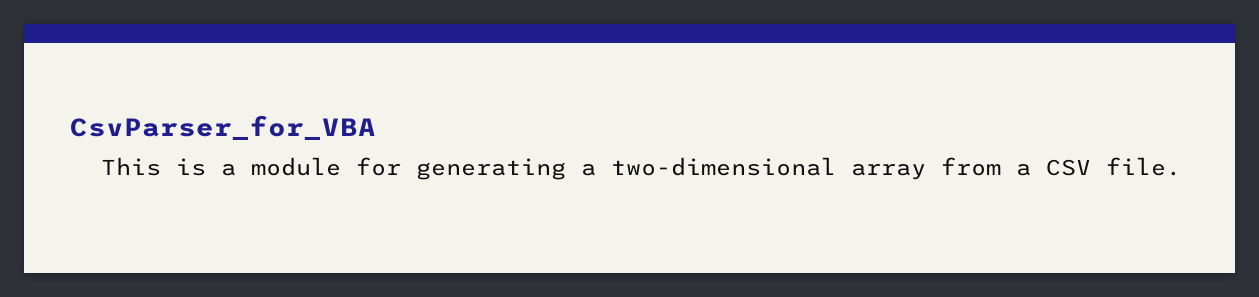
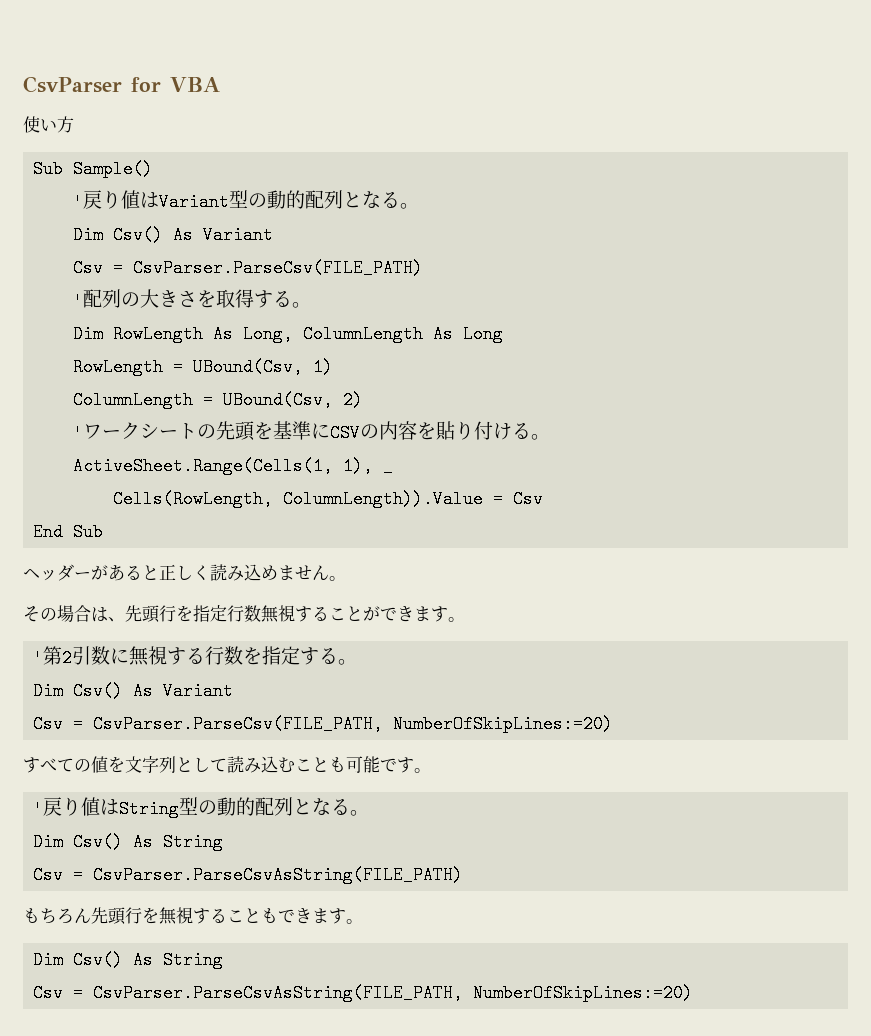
- CsvParser_for_VBA
- This is a module for generating a two-dimensional array from a CSV file.
+ CsvParser for VBA
+ 使い方
+ Sub Sample()
+ '戻り値はVariant型の動的配列となる。
+ Dim Csv() As Variant
+ Csv = CsvParser.ParseCsv(FILE_PATH)
+ '配列の大きさを取得する。
+ Dim RowLength As Long, ColumnLength As Long
+ RowLength = UBound(Csv, 1)
+ ColumnLength = UBound(Csv, 2)
+ 'ワークシートの先頭を基準にCSVの内容を貼り付ける。
+ ActiveSheet.Range(Cells(1, 1), _
+ Cells(RowLength, ColumnLength)).Value = Csv
+ End Sub
+ ヘッダーがあると正しく読み込めません。
+ その場合は、先頭行を指定行数無視することができます。
+ '第2引数に無視する行数を指定する。
+ Dim Csv() As Variant
+ Csv = CsvParser.ParseCsv(FILE_PATH, NumberOfSkipLines:=20)
+ すべての値を文字列として読み込むことも可能です。
+ '戻り値はString型の動的配列となる。
+ Dim Csv() As String
+ Csv = CsvParser.ParseCsvAsString(FILE_PATH)
+ もちろん先頭行を無視することもできます。
+ Dim Csv() As String
+ Csv = CsvParser.ParseCsvAsString(FILE_PATH, NumberOfSkipLines:=20)

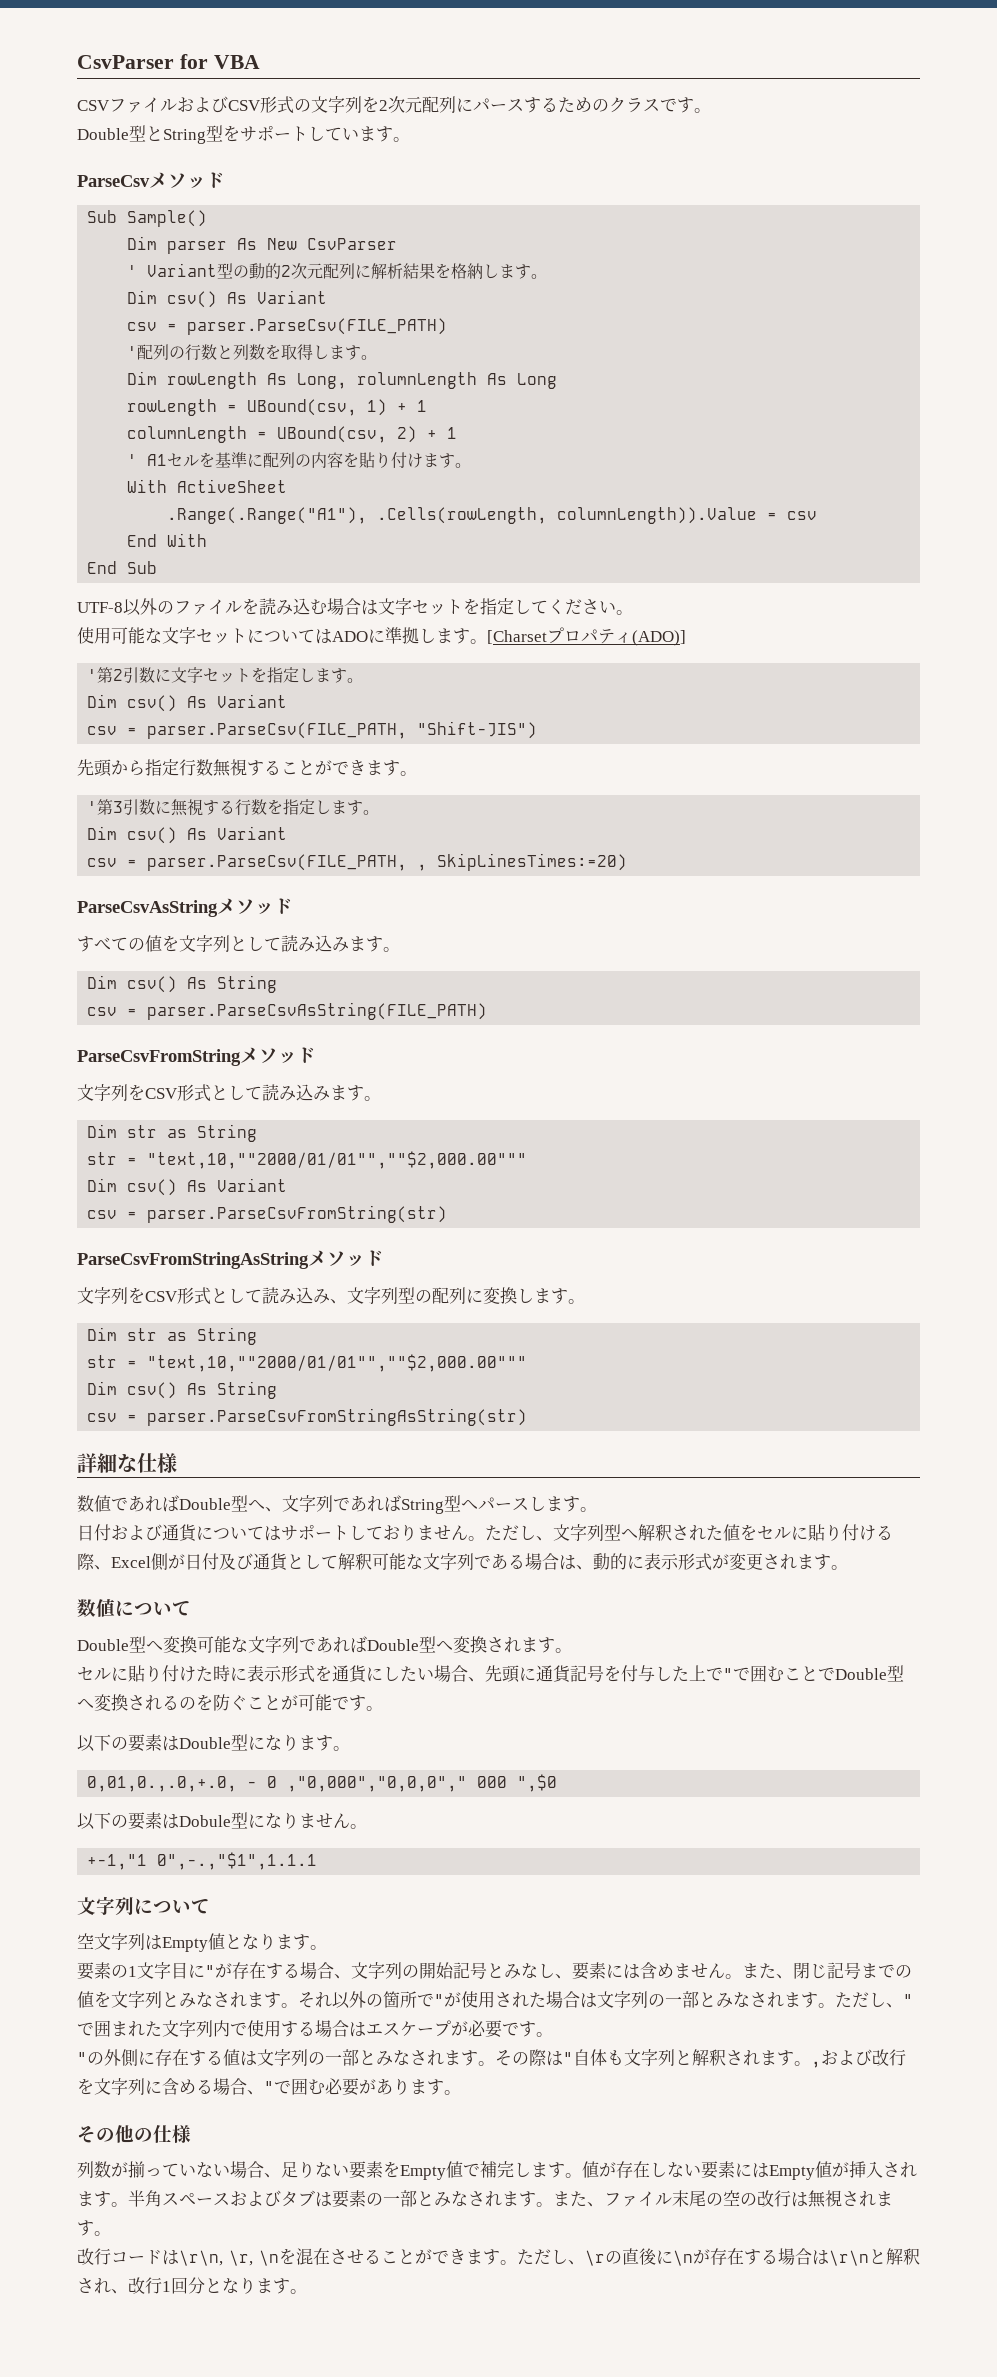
- 使い方
+ CSVファイルおよびCSV形式の文字列を2次元配列にパースするためのクラスです。
+ Double型とString型をサポートしています。
+ ParseCsvメソッド
  Sub Sample()
- '戻り値はVariant型の動的配列となる。
- Dim Csv() As Variant
- Csv = CsvParser.ParseCsv(FILE_PATH)
+ Dim parser As New CsvParser
+ ' Variant型の動的2次元配列に解析結果を格納します。
+ Dim csv() As Variant
+ csv = parser.ParseCsv(FILE_PATH)
- '配列の大きさを取得する。
- Dim RowLength As Long, ColumnLength As Long
+ '配列の行数と列数を取得します。
+ Dim rowLength As Long, rolumnLength As Long
- RowLength = UBound(Csv, 1)
- ColumnLength = UBound(Csv, 2)
- 'ワークシートの先頭を基準にCSVの内容を貼り付ける。
- ActiveSheet.Range(Cells(1, 1), _
- Cells(RowLength, ColumnLength)).Value = Csv
+ rowLength = UBound(csv, 1) + 1
+ columnLength = UBound(csv, 2) + 1
+ ' A1セルを基準に配列の内容を貼り付けます。
+ With ActiveSheet
+ .Range(.Range("A1"), .Cells(rowLength, columnLength)).Value = csv
+ End With
  End Sub
- ヘッダーがあると正しく読み込めません。
- その場合は、先頭行を指定行数無視することができます。
+ UTF-8以外のファイルを読み込む場合は文字セットを指定してください。
+ 使用可能な文字セットについてはADOに準拠します。[Charsetプロパティ(ADO)]
+ '第2引数に文字セットを指定します。
+ Dim csv() As Variant
+ csv = parser.ParseCsv(FILE_PATH, "Shift-JIS")
+ 先頭から指定行数無視することができます。
- '第2引数に無視する行数を指定する。
- Dim Csv() As Variant
- Csv = CsvParser.ParseCsv(FILE_PATH, NumberOfSkipLines:=20)
+ '第3引数に無視する行数を指定します。
+ Dim csv() As Variant
+ csv = parser.ParseCsv(FILE_PATH, , SkipLinesTimes:=20)
+ ParseCsvAsStringメソッド
- すべての値を文字列として読み込むことも可能です。
- '戻り値はString型の動的配列となる。
- Dim Csv() As String
- Csv = CsvParser.ParseCsvAsString(FILE_PATH)
- もちろん先頭行を無視することもできます。
- Dim Csv() As String
- Csv = CsvParser.ParseCsvAsString(FILE_PATH, NumberOfSkipLines:=20)
+ すべての値を文字列として読み込みます。
+ Dim csv() As String
+ csv = parser.ParseCsvAsString(FILE_PATH)
+ ParseCsvFromStringメソッド
+ 文字列をCSV形式として読み込みます。
+ Dim str as String
+ str = "text,10,""2000/01/01"",""$2,000.00"""
+ Dim csv() As Variant
+ csv = parser.ParseCsvFromString(str)
+ ParseCsvFromStringAsStringメソッド
+ 文字列をCSV形式として読み込み、文字列型の配列に変換します。
+ Dim str as String
+ str = "text,10,""2000/01/01"",""$2,000.00"""
+ Dim csv() As String
+ csv = parser.ParseCsvFromStringAsString(str)
+ 詳細な仕様
+ 数値であればDouble型へ、文字列であればString型へパースします。
+ 日付および通貨についてはサポートしておりません。ただし、文字列型へ解釈された値をセルに貼り付ける際、Excel側が日付及び通貨として解釈可能な文字列である場合は、動的に表示形式が変更されます。
+ 数値について
+ Double型へ変換可能な文字列であればDouble型へ変換されます。
+ セルに貼り付けた時に表示形式を通貨にしたい場合、先頭に通貨記号を付与した上で"で囲むことでDouble型へ変換されるのを防ぐことが可能です。
+ 以下の要素はDouble型になります。
+ 0,01,0.,.0,+.0, - 0 ,"0,000","0,0,0"," 000 ",$0
+ 以下の要素はDobule型になりません。
+ +-1,"1 0",-.,"$1",1.1.1
+ 文字列について
+ 空文字列はEmpty値となります。
+ 要素の1文字目に"が存在する場合、文字列の開始記号とみなし、要素には含めません。また、閉じ記号までの値を文字列とみなされます。それ以外の箇所で"が使用された場合は文字列の一部とみなされます。ただし、"で囲まれた文字列内で使用する場合はエスケープが必要です。
+ "の外側に存在する値は文字列の一部とみなされます。その際は"自体も文字列と解釈されます。,および改行を文字列に含める場合、"で囲む必要があります。
+ その他の仕様
+ 列数が揃っていない場合、足りない要素をEmpty値で補完します。値が存在しない要素にはEmpty値が挿入されます。半角スペースおよびタブは要素の一部とみなされます。また、ファイル末尾の空の改行は無視されます。
+ 改行コードは\r\n, \r, \nを混在させることができます。ただし、\rの直後に\nが存在する場合は\r\nと解釈され、改行1回分となります。

